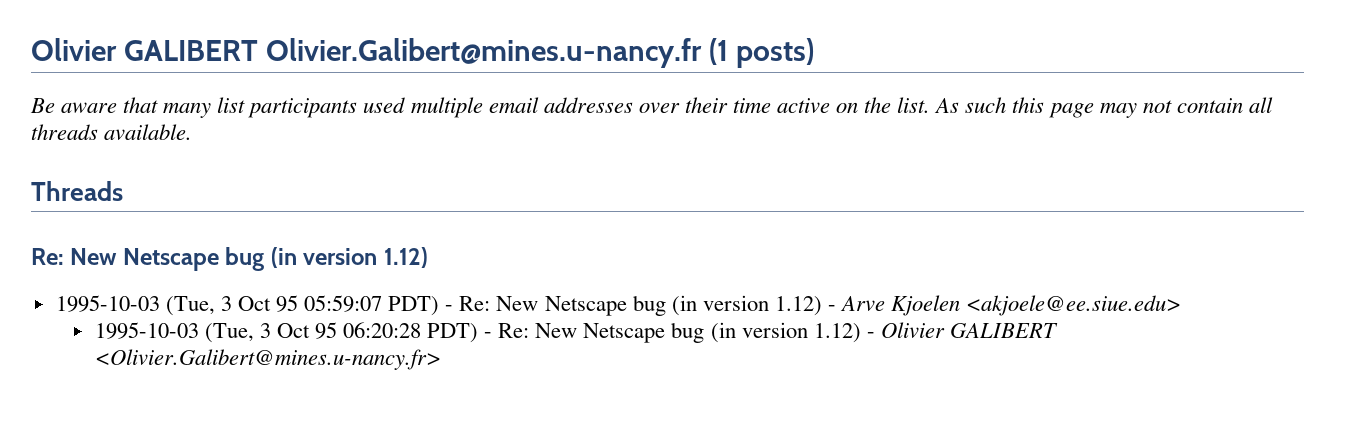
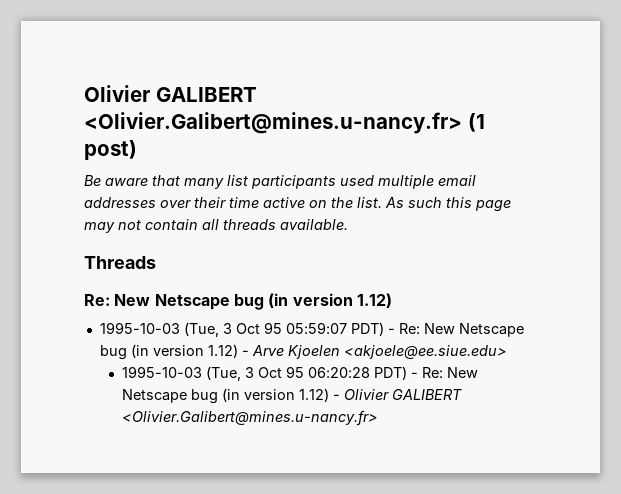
- Olivier GALIBERT Olivier.Galibert@mines.u-nancy.fr (1 posts)
+ Olivier GALIBERT <Olivier.Galibert@mines.u-nancy.fr> (1 post)

